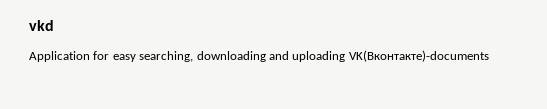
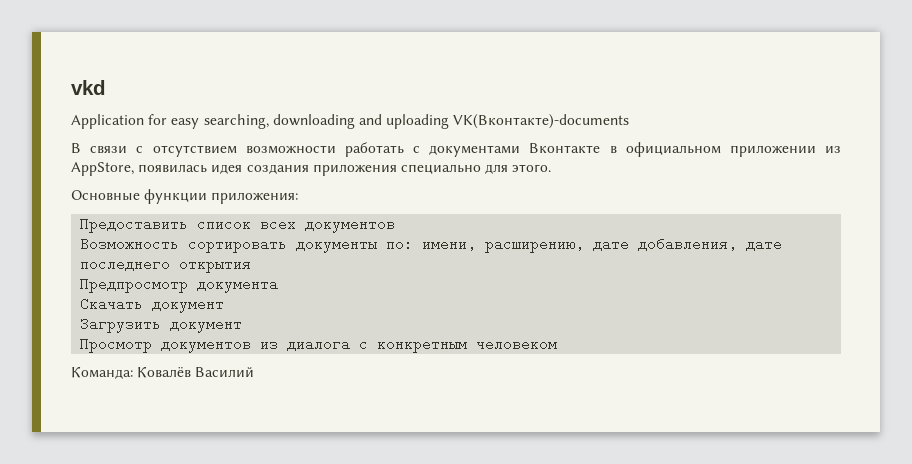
+ В связи с отсутствием возможности работать с документами Вконтакте в официальном приложении из AppStore, появилась идея создания приложения специально для этого.
+ Основные функции приложения:
+ Предоставить список всех документов
+ Возможность сортировать документы по: имени, расширению, дате добавления, дате последнего открытия
+ Предпросмотр документа
+ Скачать документ
+ Загрузить документ
+ Просмотр документов из диалога с конкретным человеком
+ Команда: Ковалёв Василий

